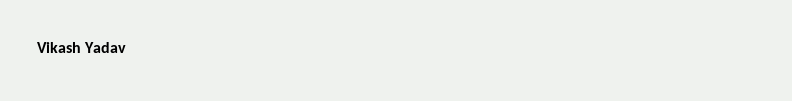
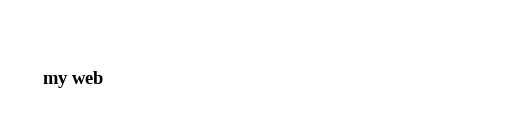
- Vikash Yadav
+ my web

